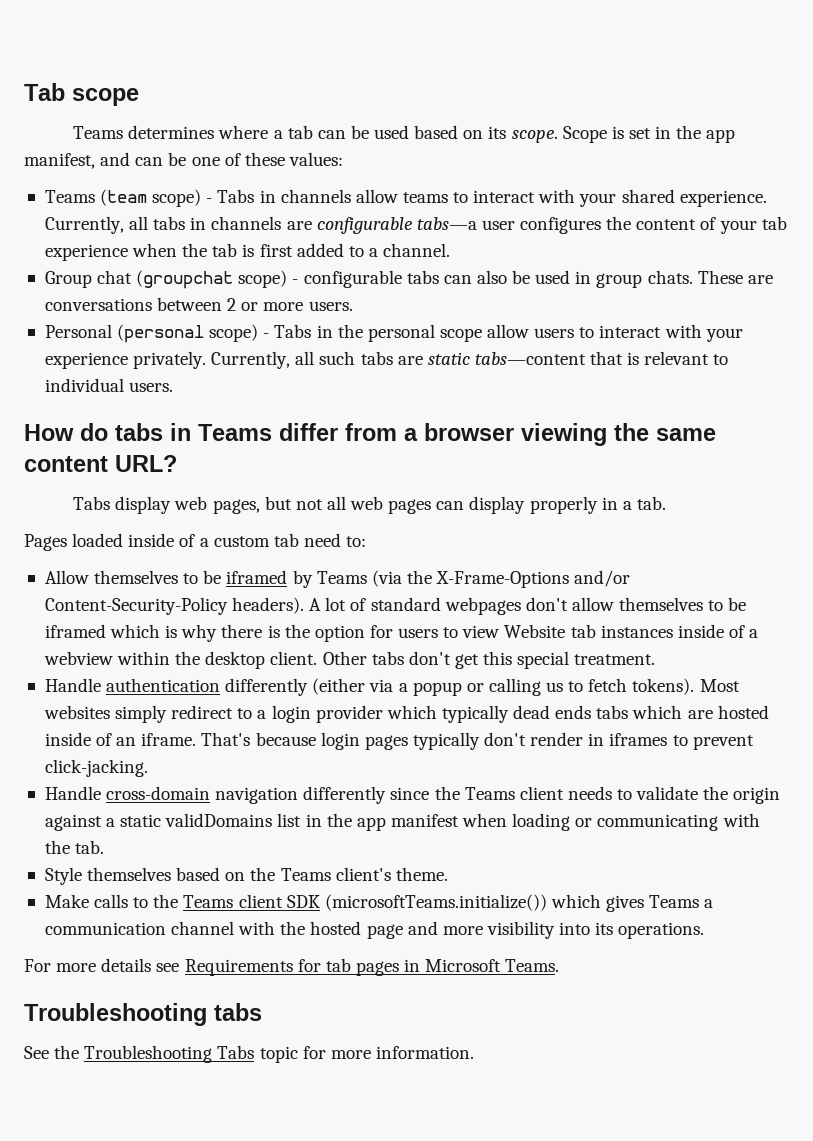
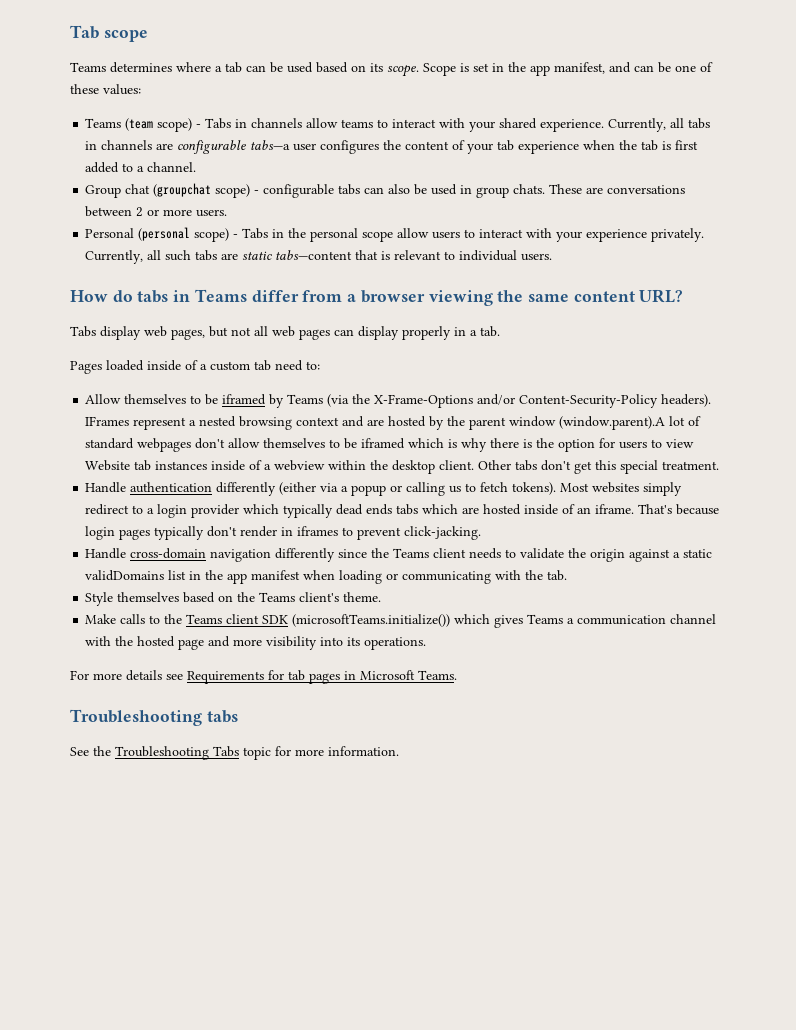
- A lot of standard webpages don't allow themselves to be iframed which is why there is the option for users to view Website tab instances inside of a webview within the desktop client.
+ IFrames represent a nested browsing context and are hosted by the parent window (window.parent).A lot of standard webpages don't allow themselves to be iframed which is why there is the option for users to view Website tab instances inside of a webview within the desktop client.

